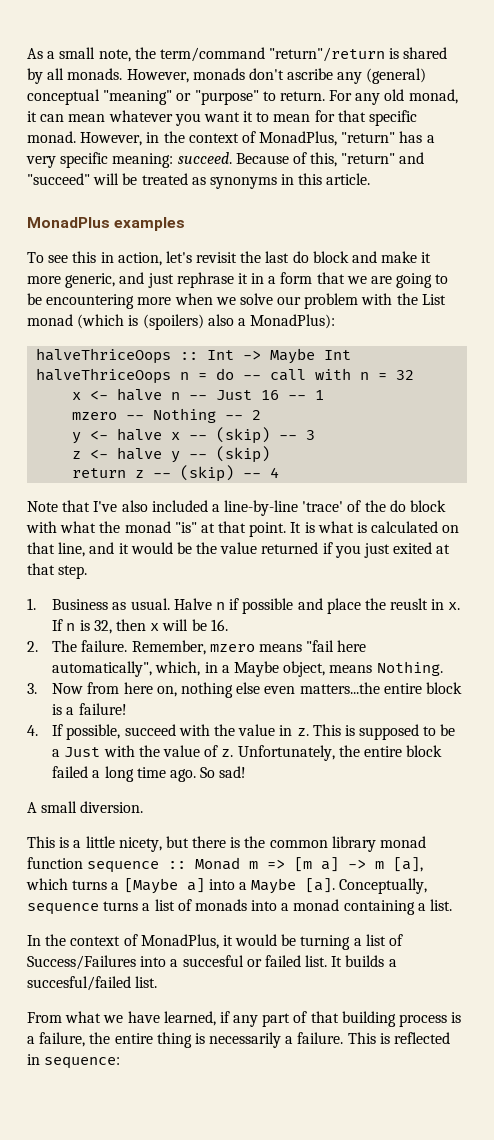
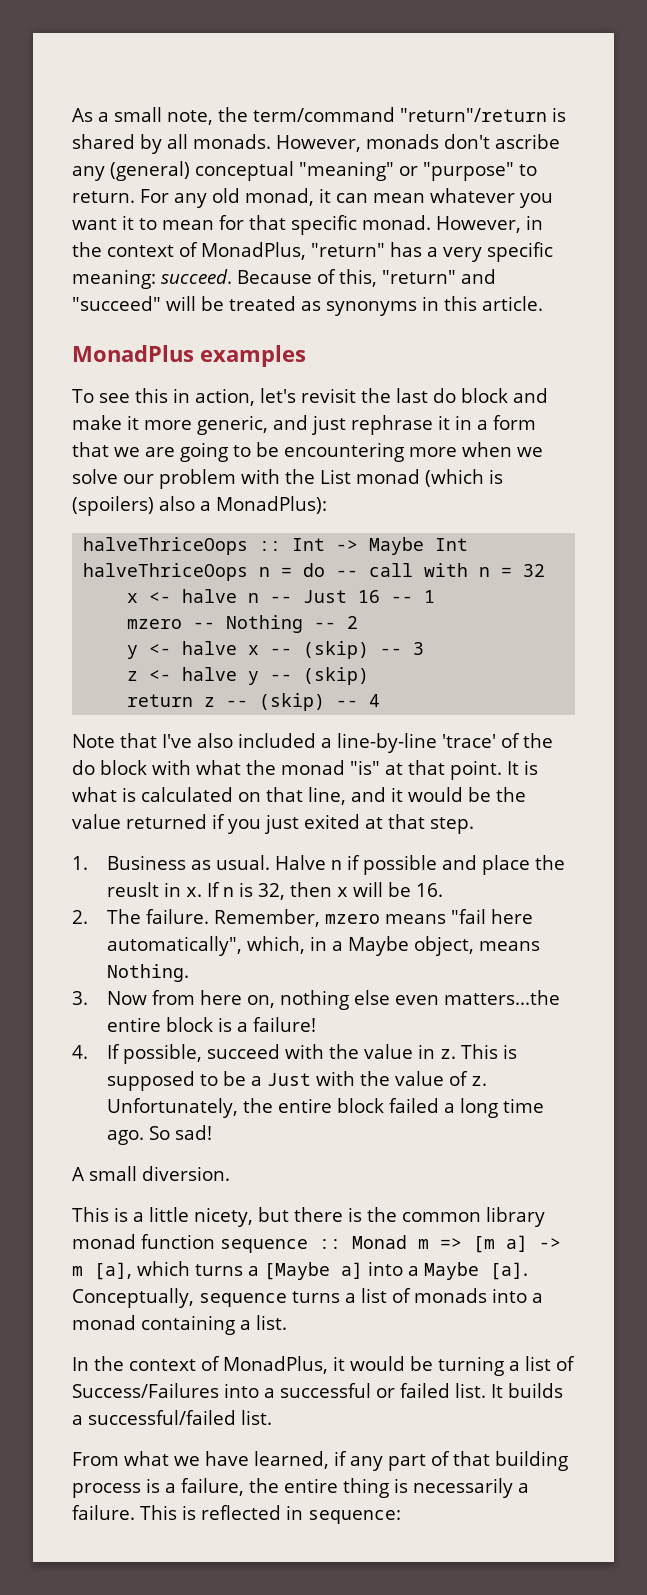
- In the context of MonadPlus, it would be turning a list of Success/Failures into a succesful or failed list.
+ In the context of MonadPlus, it would be turning a list of Success/Failures into a successful or failed list.
- It builds a succesful/failed list.
+ It builds a successful/failed list.

